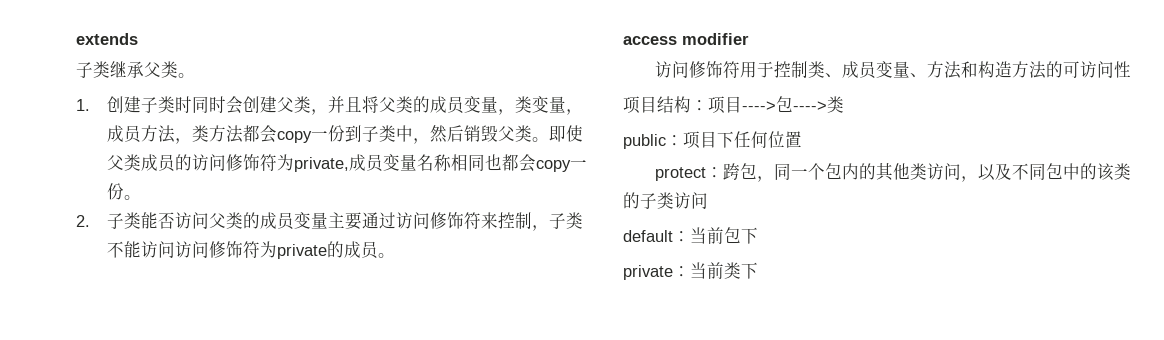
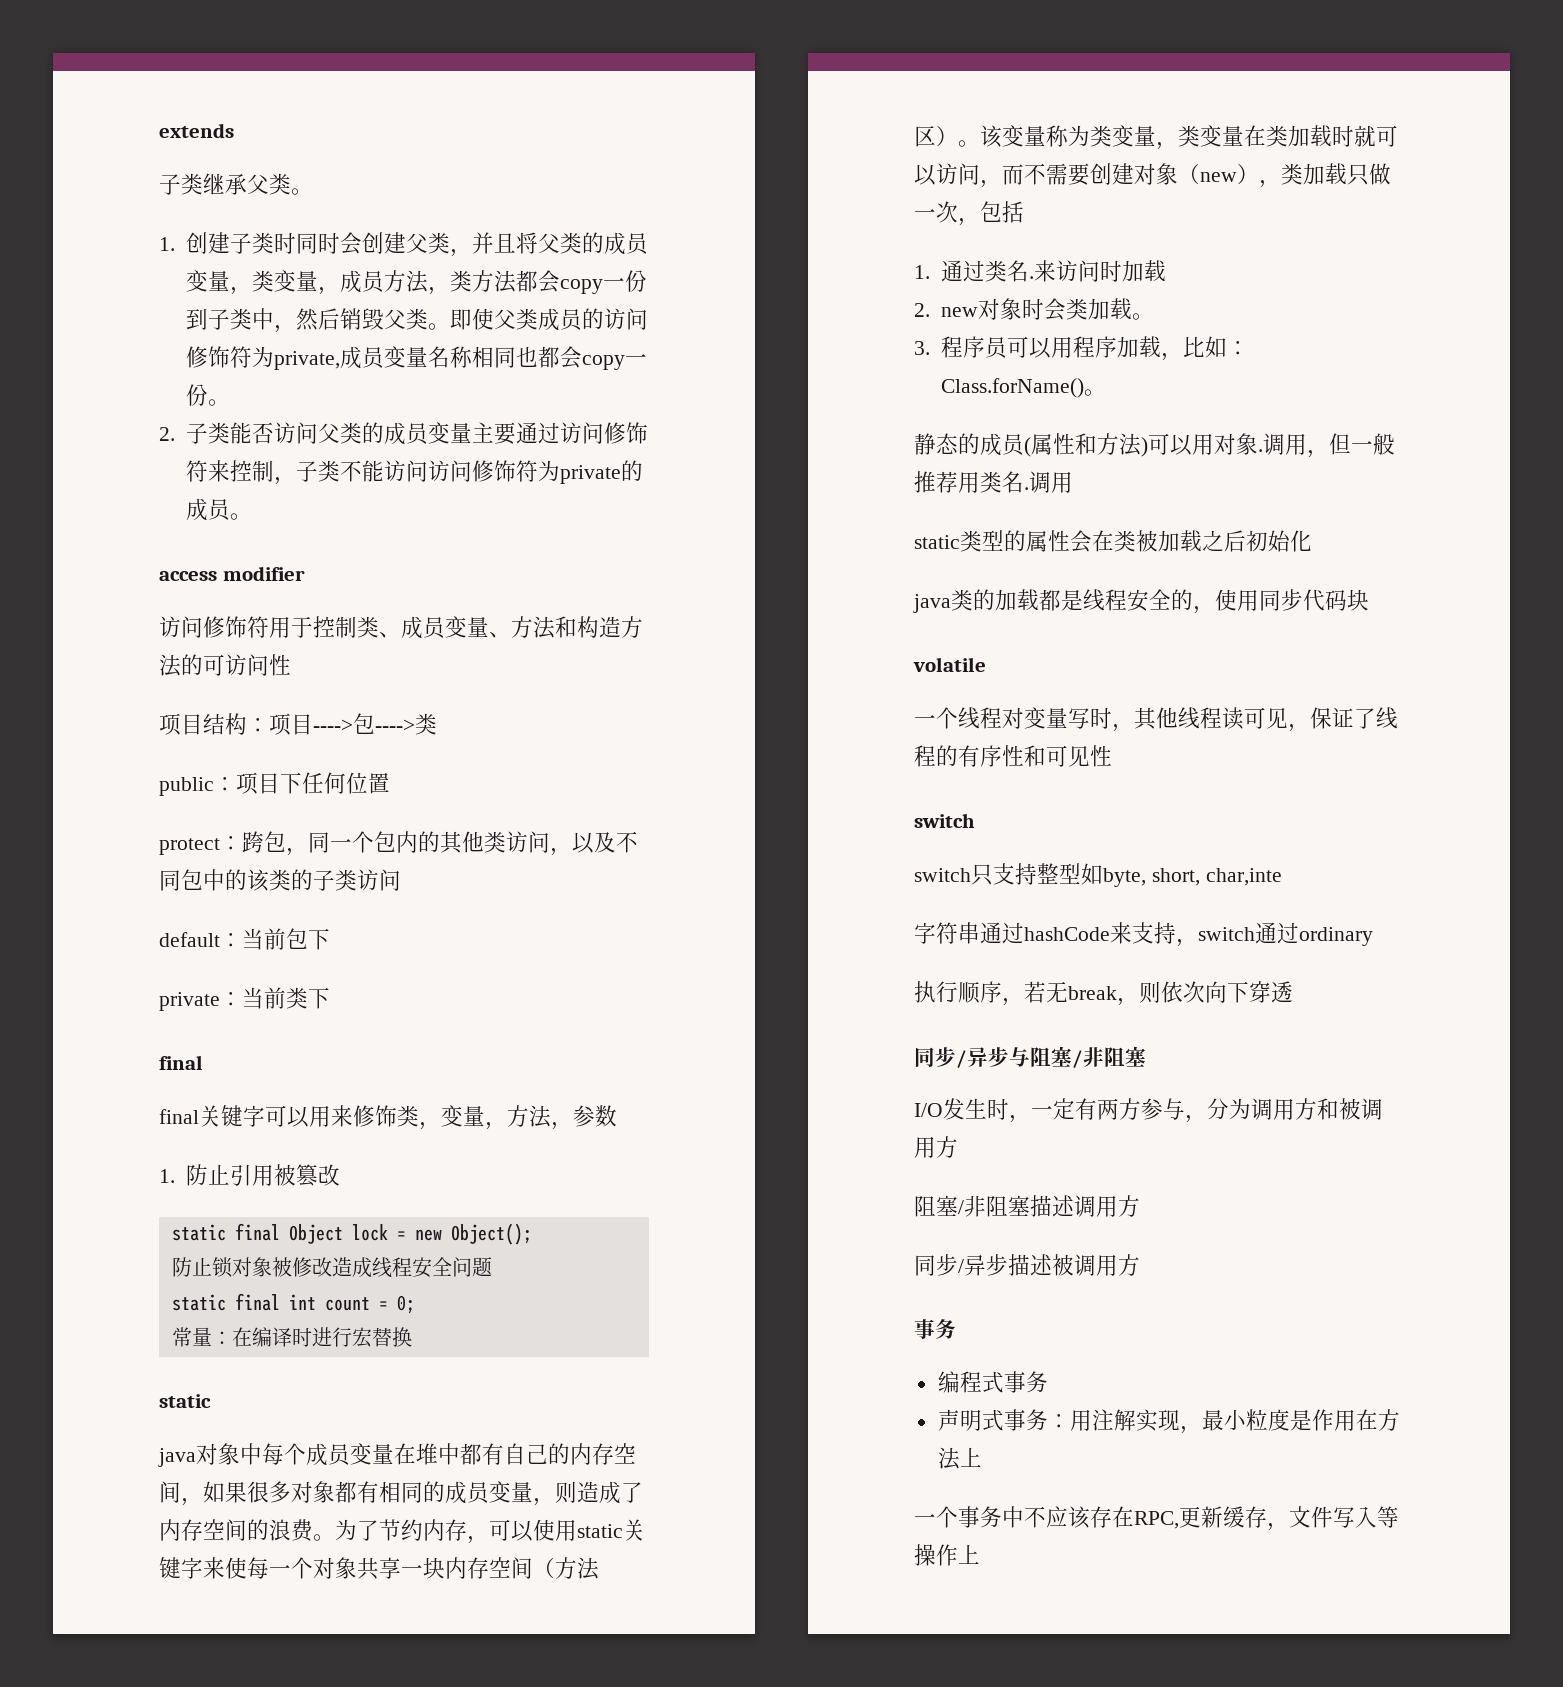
  private：当前类下
+ final
+ final关键字可以用来修饰类，变量，方法，参数
+ 1.防止引用被篡改
+ static final Object lock = new Object();
+ 防止锁对象被修改造成线程安全问题
+ static final int count = 0;
+ 常量：在编译时进行宏替换
+ static
+ java对象中每个成员变量在堆中都有自己的内存空间，如果很多对象都有相同的成员变量，则造成了内存空间的浪费。为了节约内存，可以使用static关键字来使每一个对象共享一块内存空间（方法区）。该变量称为类变量，类变量在类加载时就可以访问，而不需要创建对象（new），类加载只做一次，包括
+ 1.通过类名.来访问时加载
+ 2. new对象时会类加载。
+ 3.程序员可以用程序加载，比如：Class.forName()。
+ 静态的成员(属性和方法)可以用对象.调用，但一般推荐用类名.调用
+ static类型的属性会在类被加载之后初始化
+ java类的加载都是线程安全的，使用同步代码块
+ volatile
+ 一个线程对变量写时，其他线程读可见，保证了线程的有序性和可见性
+ switch
+ switch只支持整型如byte, short, char,inte
+ 字符串通过hashCode来支持，switch通过ordinary
+ 执行顺序，若无break，则依次向下穿透
+ 同步/异步与阻塞/非阻塞
+ I/O发生时，一定有两方参与，分为调用方和被调用方
+ 阻塞/非阻塞描述调用方
+ 同步/异步描述被调用方
+ 事务
+ 编程式事务
+ 声明式事务：用注解实现，最小粒度是作用在方法上
+ 一个事务中不应该存在RPC,更新缓存，文件写入等操作上

